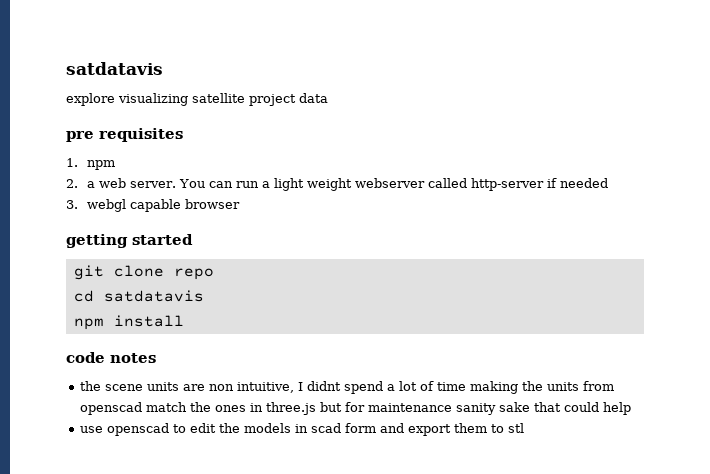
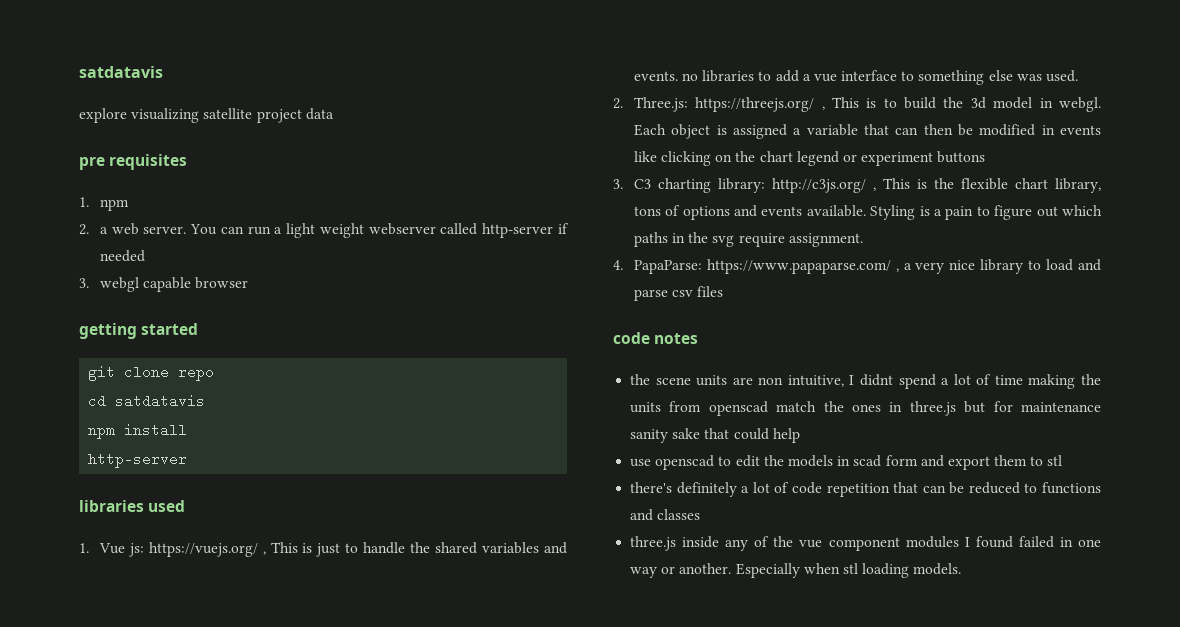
  npm install
+ http-server
+ libraries used
+ 1. Vue js: https://vuejs.org/ , This is just to handle the shared variables and events. no libraries to add a vue interface to something else was used.
+ 2. Three.js: https://threejs.org/ , This is to build the 3d model in webgl. Each object is assigned a variable that can then be modified in events like clicking on the chart legend or experiment buttons
+ 3. C3 charting library: http://c3js.org/ , This is the flexible chart library, tons of options and events available. Styling is a pain to figure out which paths in the svg require assignment.
+ 4. PapaParse: https://www.papaparse.com/ , a very nice library to load and parse csv files
+ there's definitely a lot of code repetition that can be reduced to functions and classes
+ three.js inside any of the vue component modules I found failed in one way or another. Especially when stl loading models.

